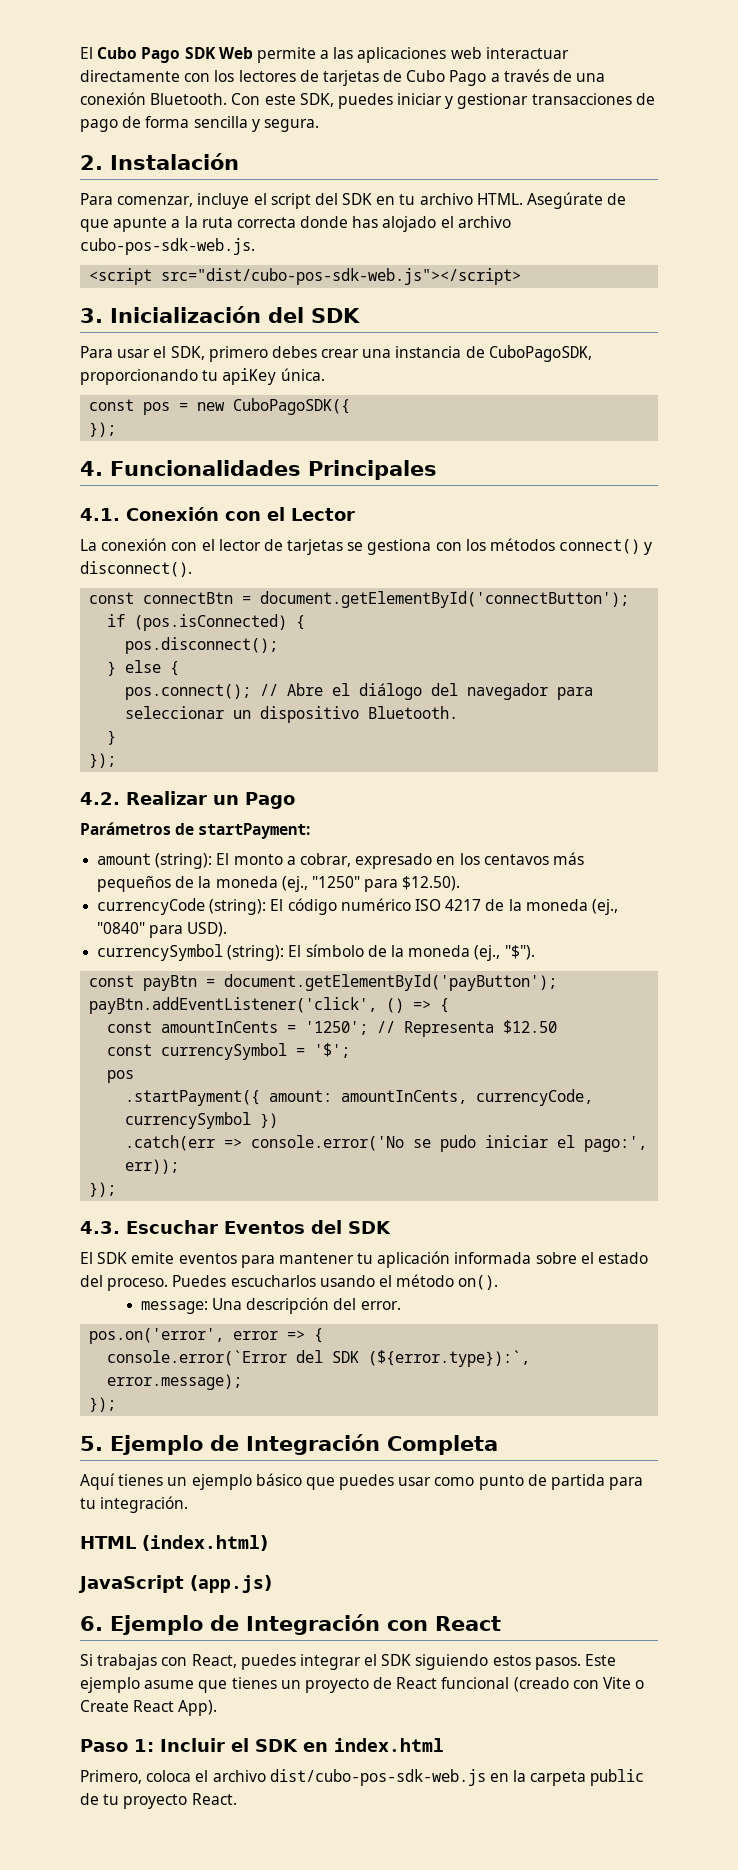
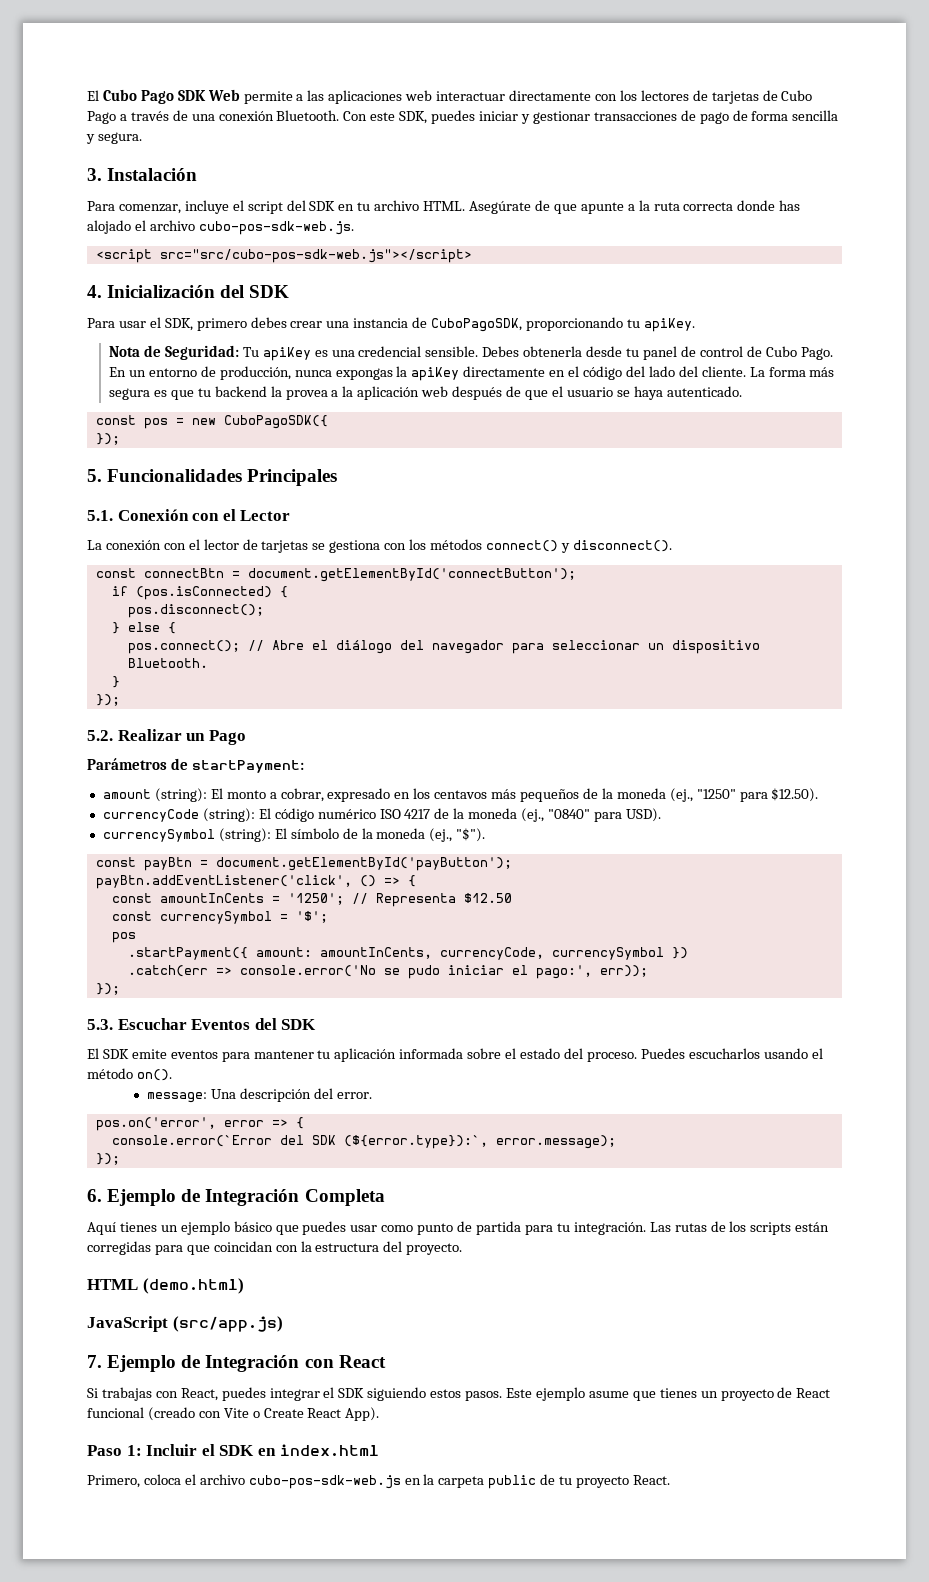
- 2. Instalación
+ 3. Instalación
- <script src="dist/cubo-pos-sdk-web.js"></script>
- 3. Inicialización del SDK
+ <script src="src/cubo-pos-sdk-web.js"></script>
+ 4. Inicialización del SDK
- Para usar el SDK, primero debes crear una instancia de CuboPagoSDK, proporcionando tu apiKey única.
+ Para usar el SDK, primero debes crear una instancia de CuboPagoSDK, proporcionando tu apiKey.
+ Nota de Seguridad: Tu apiKey es una credencial sensible. Debes obtenerla desde tu panel de control de Cubo Pago. En un entorno de producción, nunca expongas la apiKey directamente en el código del lado del cliente. La forma más segura es que tu backend la provea a la aplicación web después de que el usuario se haya autenticado.
- 4. Funcionalidades Principales
+ 5. Funcionalidades Principales
- 4.1. Conexión con el Lector
+ 5.1. Conexión con el Lector
- 4.2. Realizar un Pago
+ 5.2. Realizar un Pago
- 4.3. Escuchar Eventos del SDK
+ 5.3. Escuchar Eventos del SDK
- 5. Ejemplo de Integración Completa
+ 6. Ejemplo de Integración Completa
+ Las rutas de los scripts están corregidas para que coincidan con la estructura del proyecto.
- HTML (index.html)
+ HTML (demo.html)
- JavaScript (app.js)
- 6. Ejemplo de Integración con React
+ JavaScript (src/app.js)
+ 7. Ejemplo de Integración con React
- Primero, coloca el archivo dist/cubo-pos-sdk-web.js en la carpeta public de tu proyecto React.
+ Primero, coloca el archivo cubo-pos-sdk-web.js en la carpeta public de tu proyecto React.

